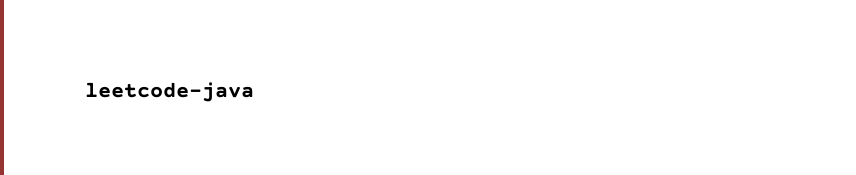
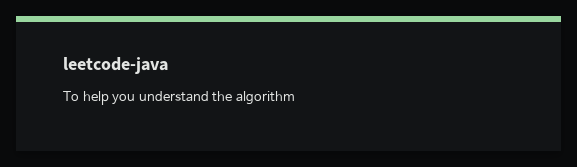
+ To help you understand the algorithm

